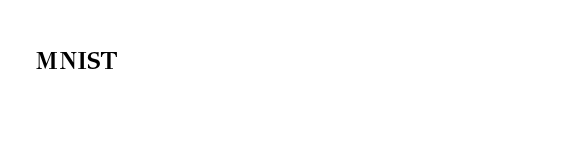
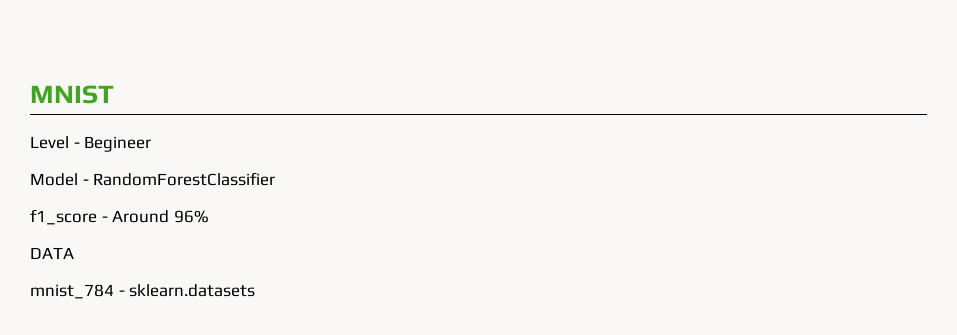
+ Level - Begineer
+ Model - RandomForestClassifier
+ f1_score - Around 96%
+ DATA
+ mnist_784 - sklearn.datasets

